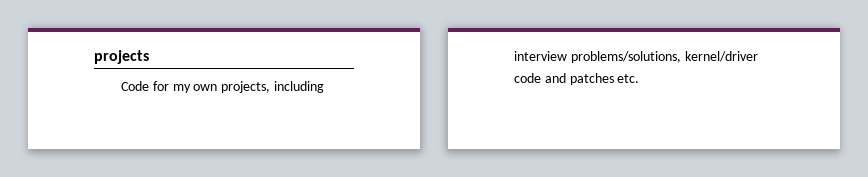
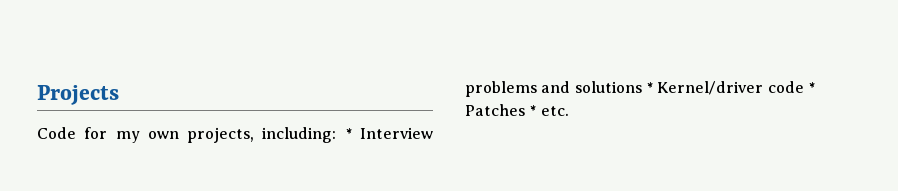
- projects
+ Projects
- Code for my own projects, including interview problems/solutions, kernel/driver code and patches etc.
+ Code for my own projects, including: * Interview problems and solutions * Kernel/driver code * Patches * etc.

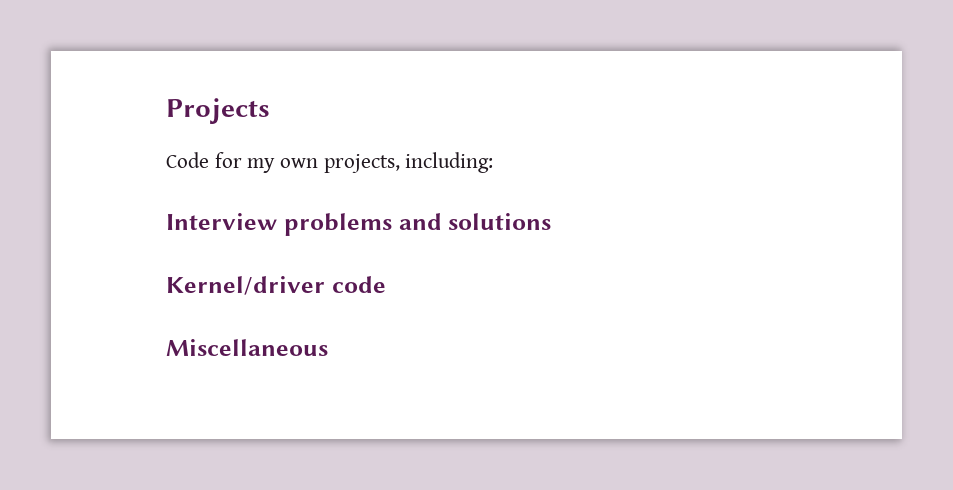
- Code for my own projects, including: * Interview problems and solutions * Kernel/driver code * Patches * etc.
+ Code for my own projects, including:
+ Interview problems and solutions
+ Kernel/driver code
+ Miscellaneous

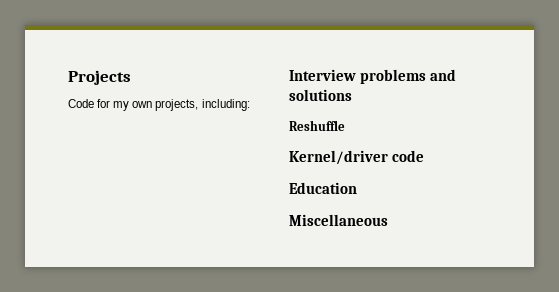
+ Reshuffle
+ Education

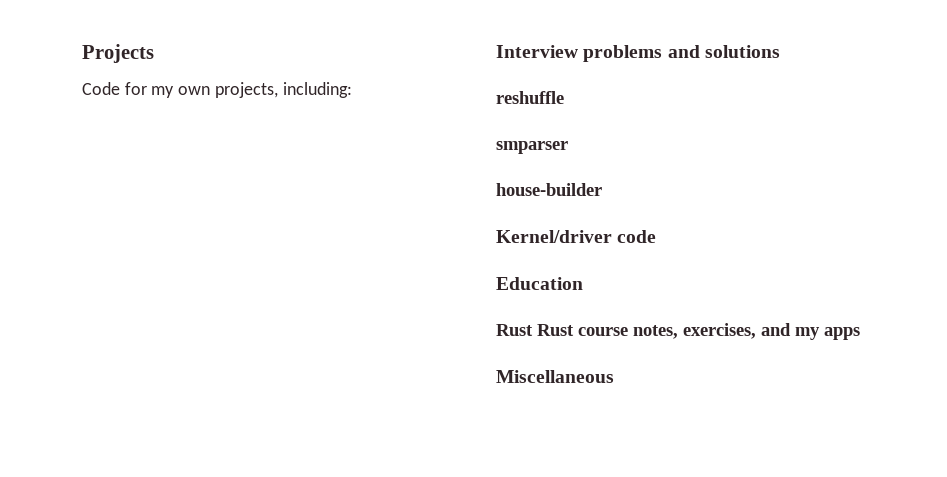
- Reshuffle
+ reshuffle
+ smparser
+ house-builder
+ Rust Rust course notes, exercises, and my apps

